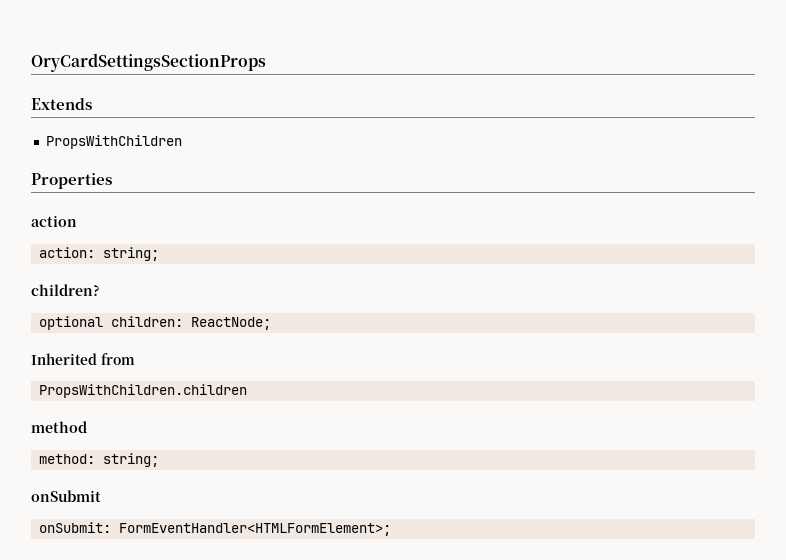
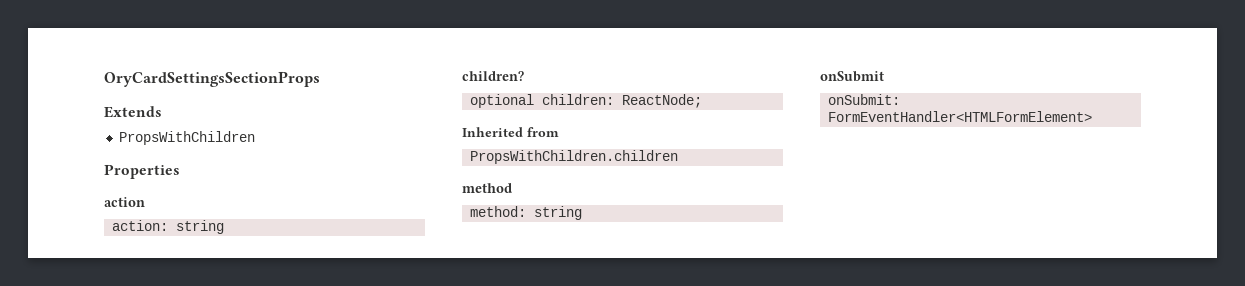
- action: string;
+ action: string
- method: string;
+ method: string
- onSubmit: FormEventHandler<HTMLFormElement>;
+ onSubmit: FormEventHandler<HTMLFormElement>

